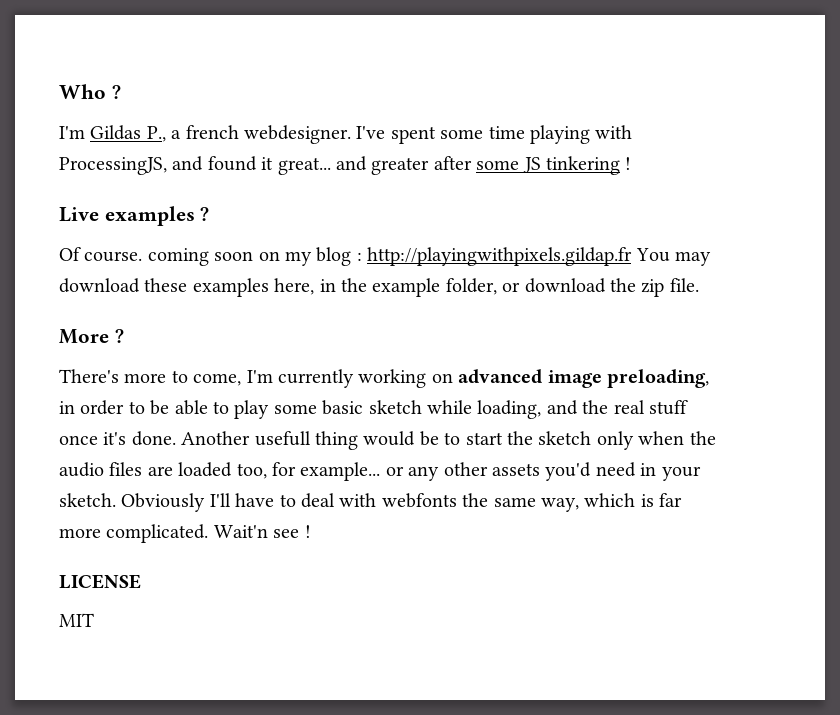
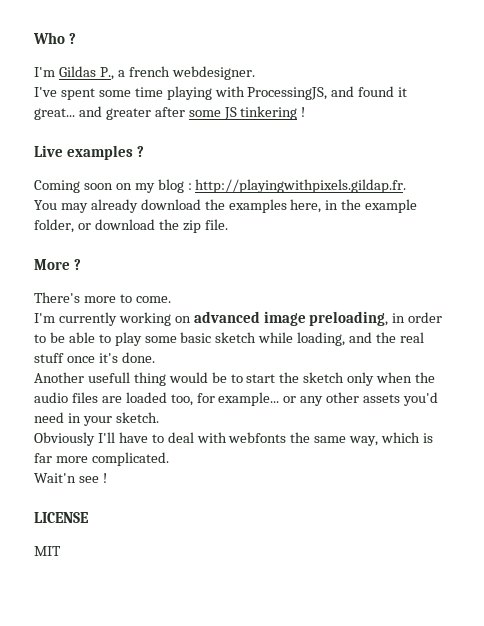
- I'm Gildas P., a french webdesigner. I've spent some time playing with ProcessingJS, and found it great... and greater after some JS tinkering !
+ I'm Gildas P., a french webdesigner.
+ I've spent some time playing with ProcessingJS, and found it great... and greater after some JS tinkering !
- Of course. coming soon on my blog : http://playingwithpixels.gildap.fr You may download these examples here, in the example folder, or download the zip file.
+ Coming soon on my blog : http://playingwithpixels.gildap.fr.
+ You may already download the examples here, in the example folder, or download the zip file.
- There's more to come, I'm currently working on advanced image preloading, in order to be able to play some basic sketch while loading, and the real stuff once it's done. Another usefull thing would be to start the sketch only when the audio files are loaded too, for example... or any other assets you'd need in your sketch. Obviously I'll have to deal with webfonts the same way, which is far more complicated. Wait'n see !
+ There's more to come.
+ I'm currently working on advanced image preloading, in order to be able to play some basic sketch while loading, and the real stuff once it's done.
+ Another usefull thing would be to start the sketch only when the audio files are loaded too, for example... or any other assets you'd need in your sketch.
+ Obviously I'll have to deal with webfonts the same way, which is far more complicated.
+ Wait'n see !

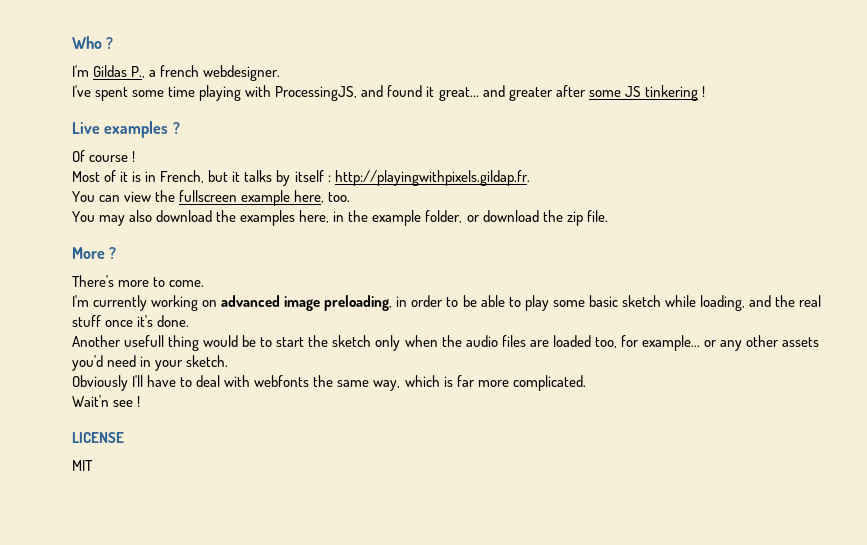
- Coming soon on my blog : http://playingwithpixels.gildap.fr.
+ Of course !
+ Most of it is in French, but it talks by itself : http://playingwithpixels.gildap.fr.
+ You can view the fullscreen example here, too.
- You may already download the examples here, in the example folder, or download the zip file.
+ You may also download the examples here, in the example folder, or download the zip file.

